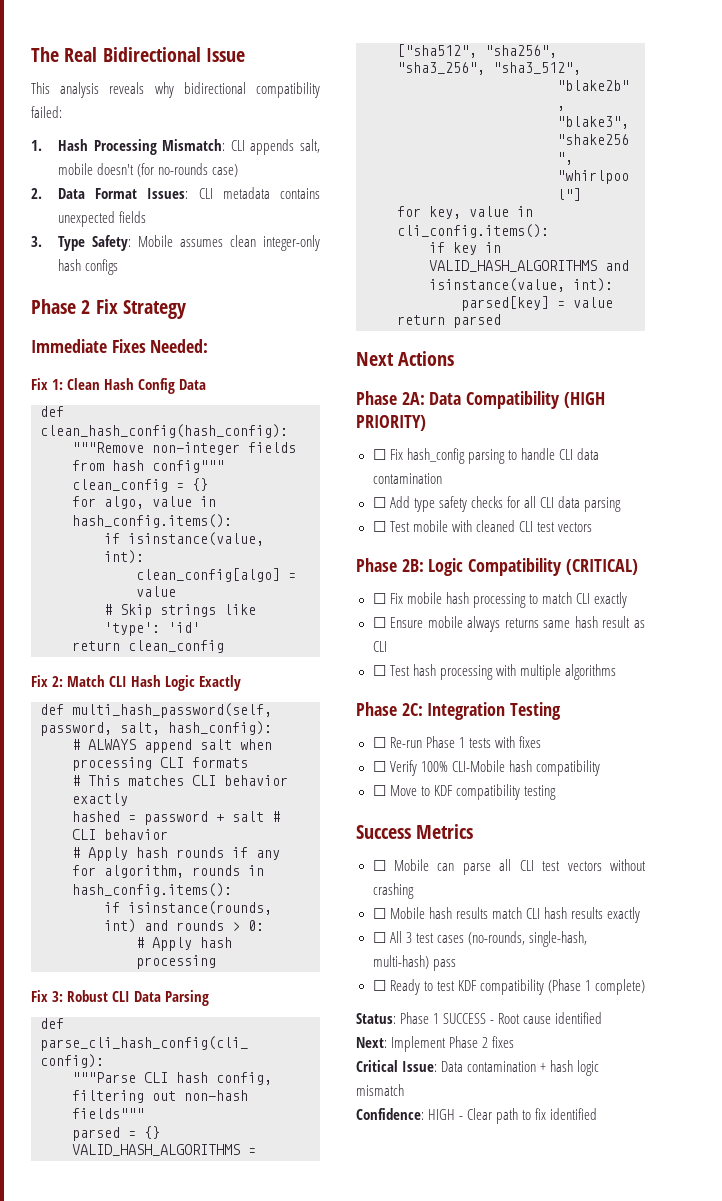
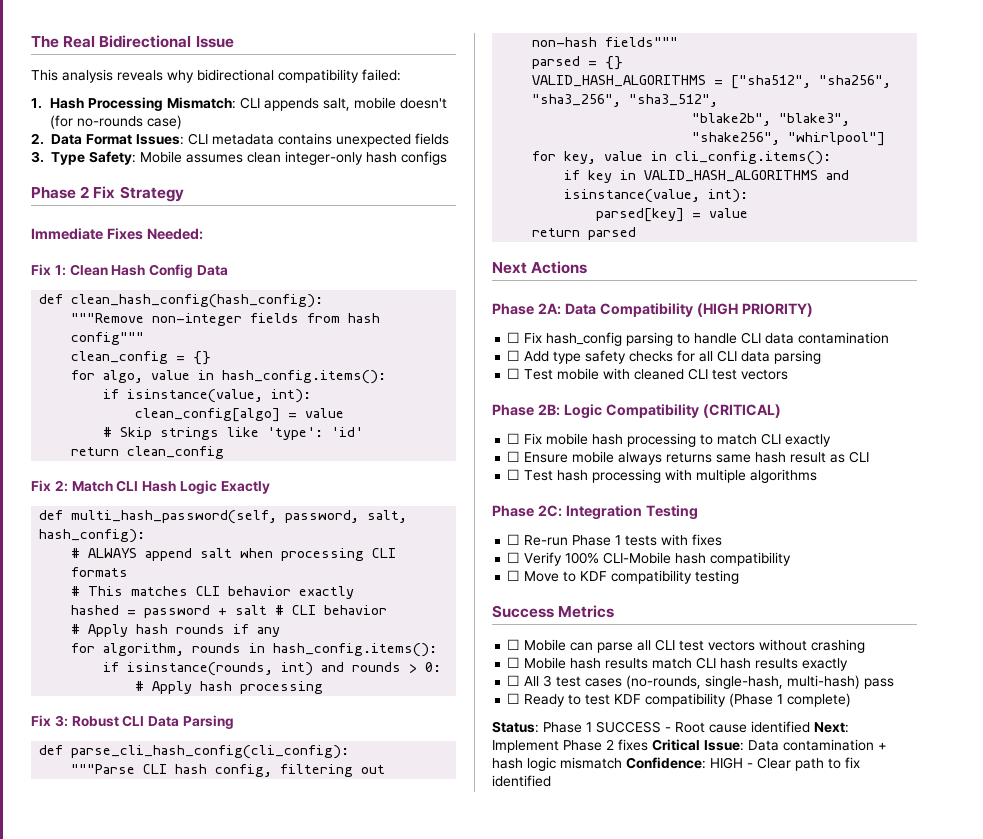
- Status: Phase 1 SUCCESS - Root cause identified
- Next: Implement Phase 2 fixes
- Critical Issue: Data contamination + hash logic mismatch
- Confidence: HIGH - Clear path to fix identified
+ Status: Phase 1 SUCCESS - Root cause identified Next: Implement Phase 2 fixes Critical Issue: Data contamination + hash logic mismatch Confidence: HIGH - Clear path to fix identified

